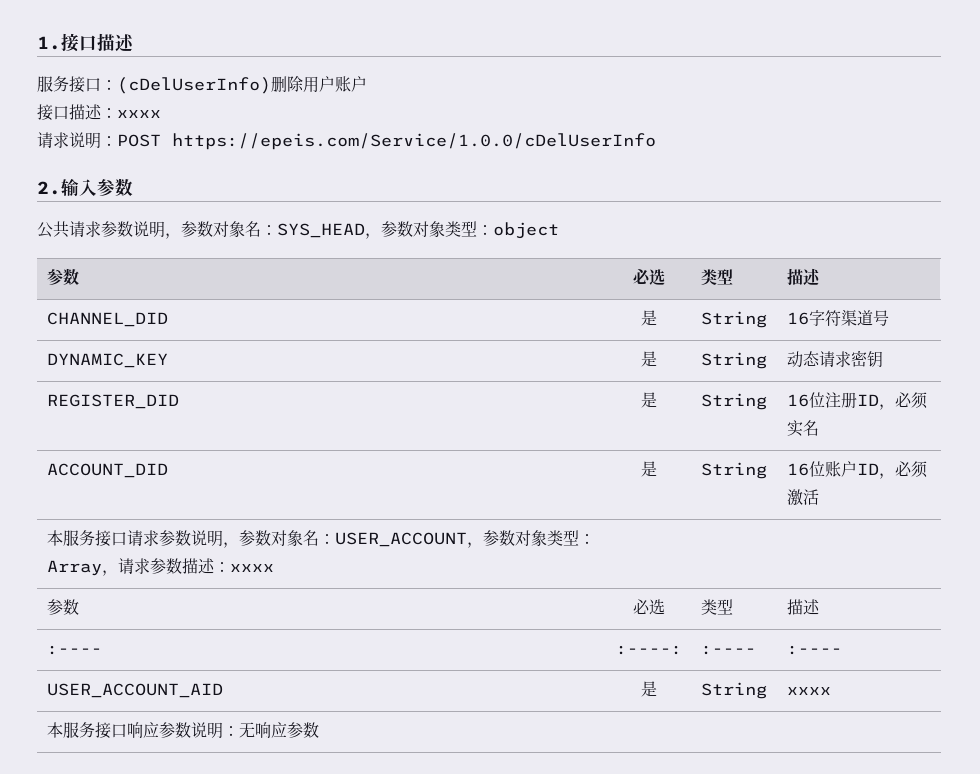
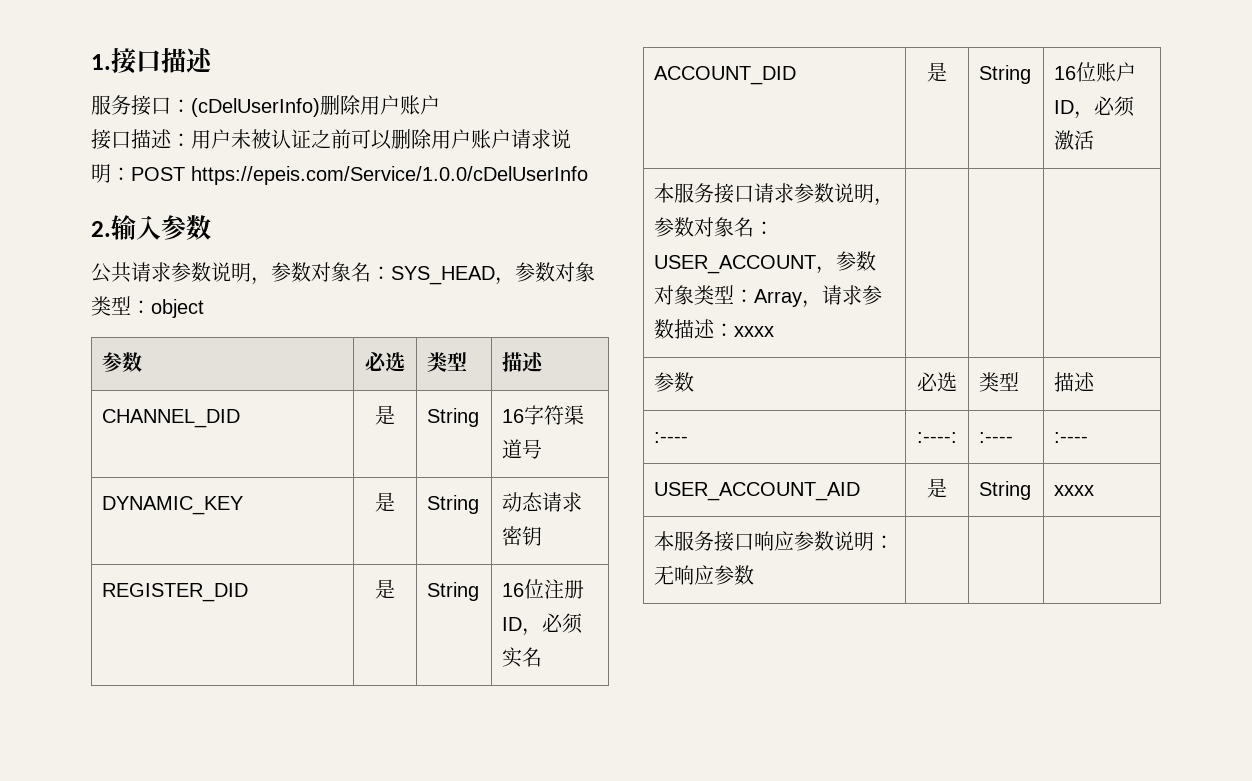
- 接口描述：xxxx
- 请求说明：POST https://epeis.com/Service/1.0.0/cDelUserInfo
+ 接口描述：用户未被认证之前可以删除用户账户请求说明：POST https://epeis.com/Service/1.0.0/cDelUserInfo

